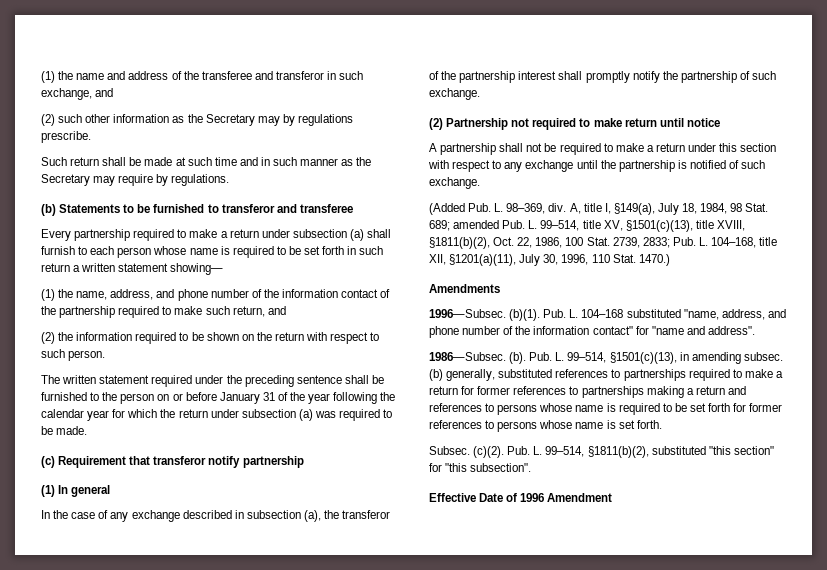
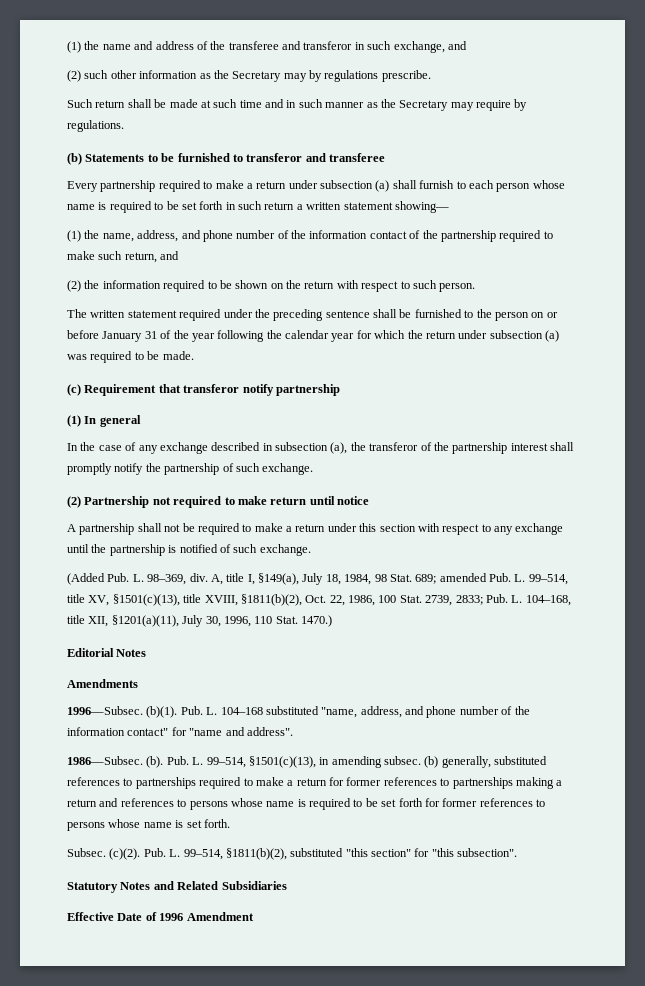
+ Editorial Notes
+ Statutory Notes and Related Subsidiaries

